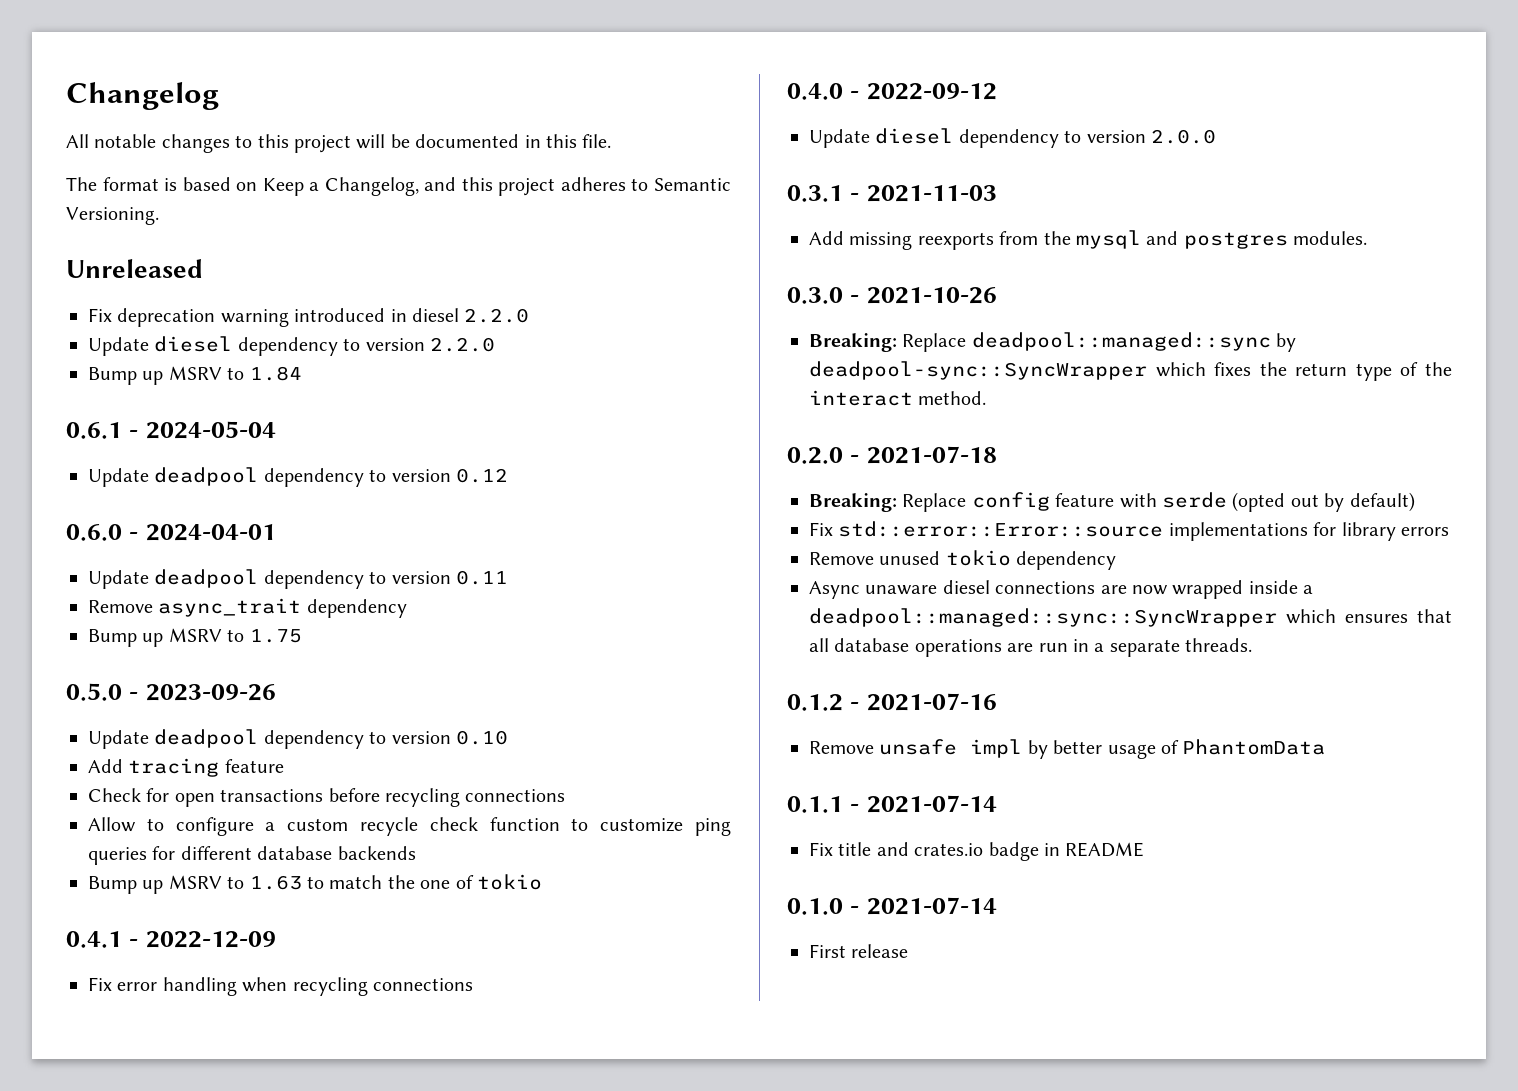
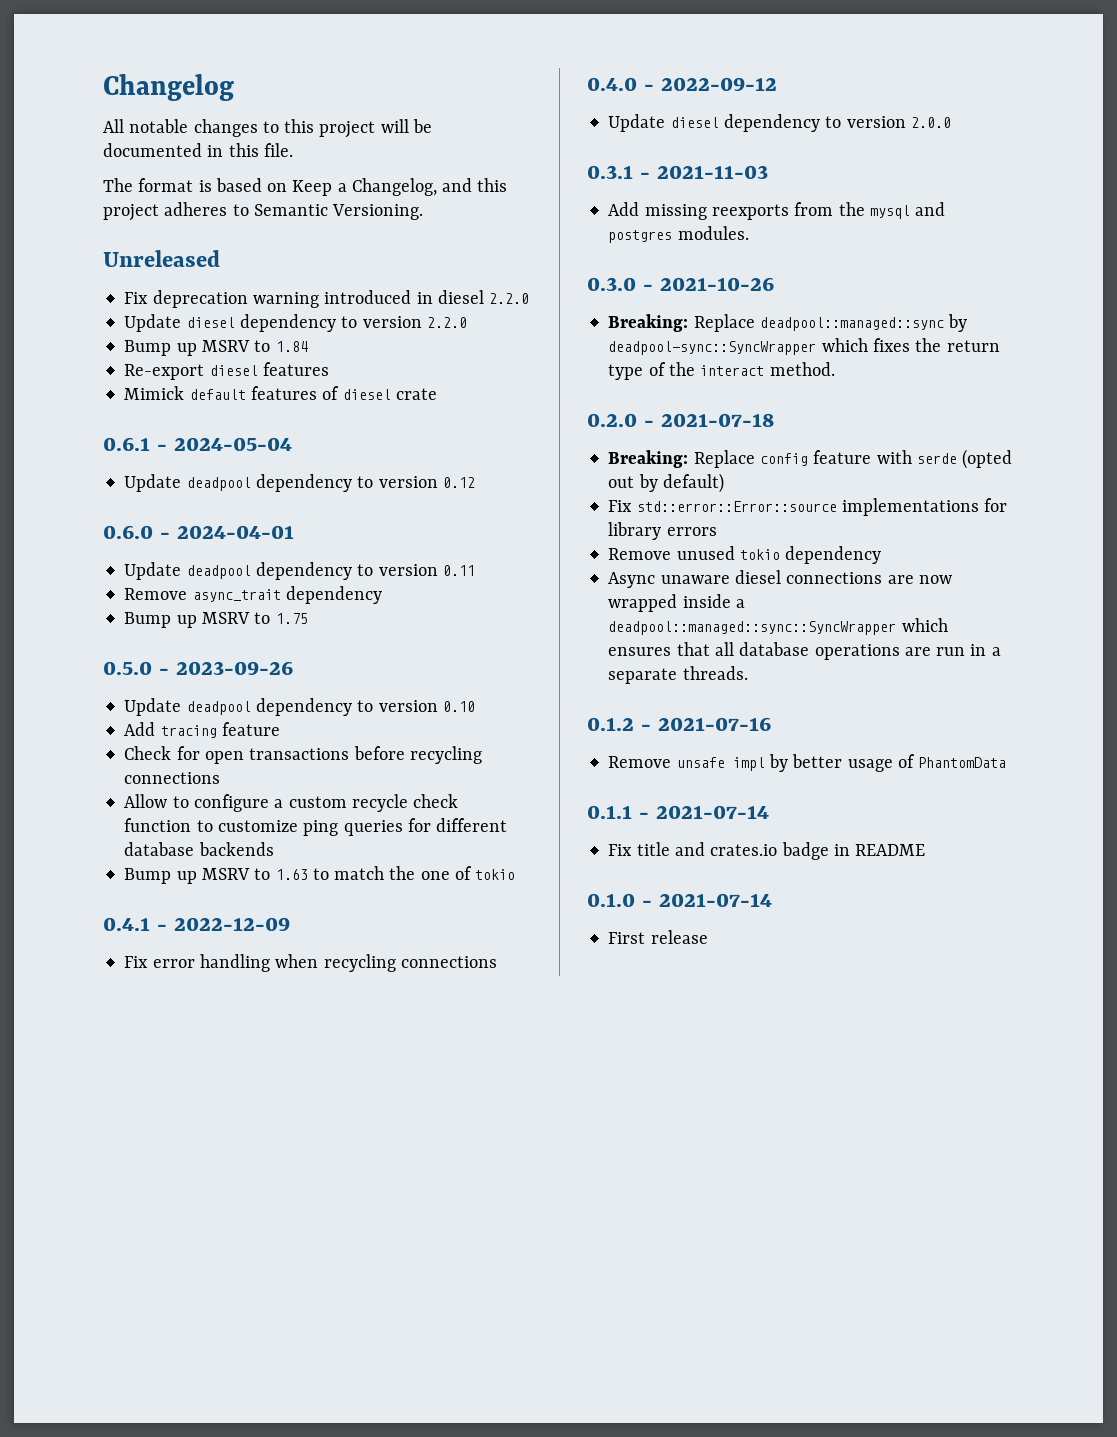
+ Re-export diesel features
+ Mimick default features of diesel crate

